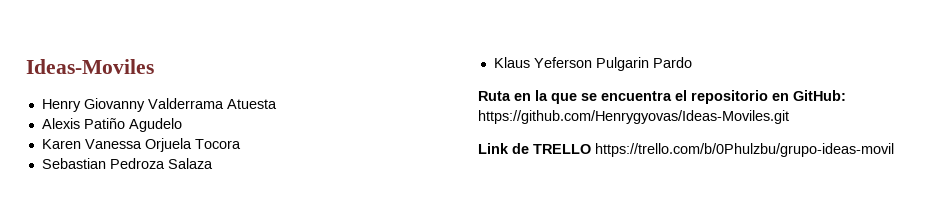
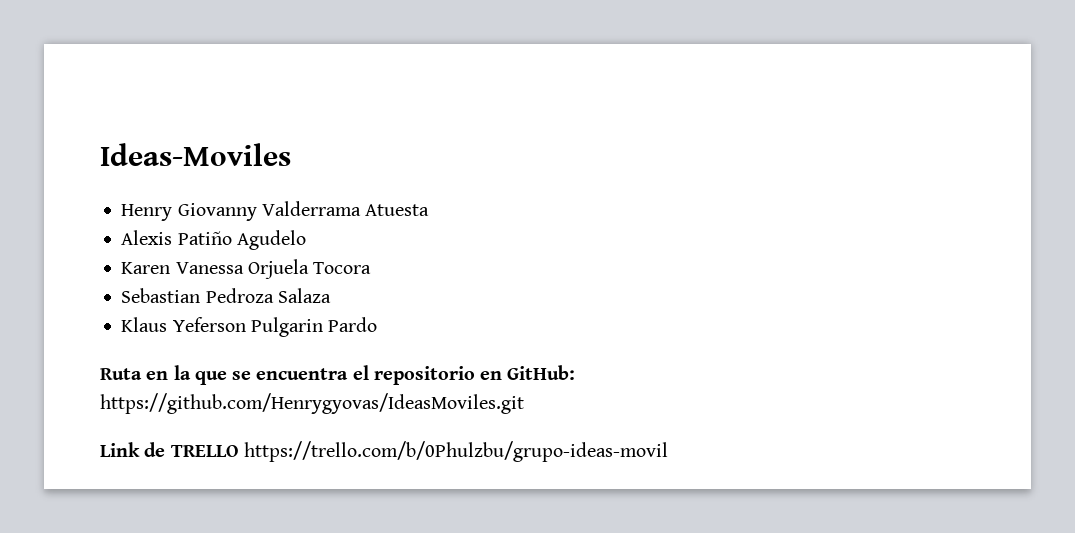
- Ruta en la que se encuentra el repositorio en GitHub: https://github.com/Henrygyovas/Ideas-Moviles.git
+ Ruta en la que se encuentra el repositorio en GitHub: https://github.com/Henrygyovas/IdeasMoviles.git

